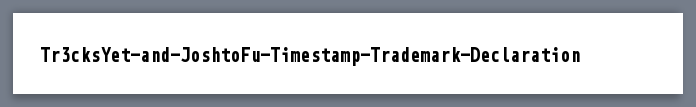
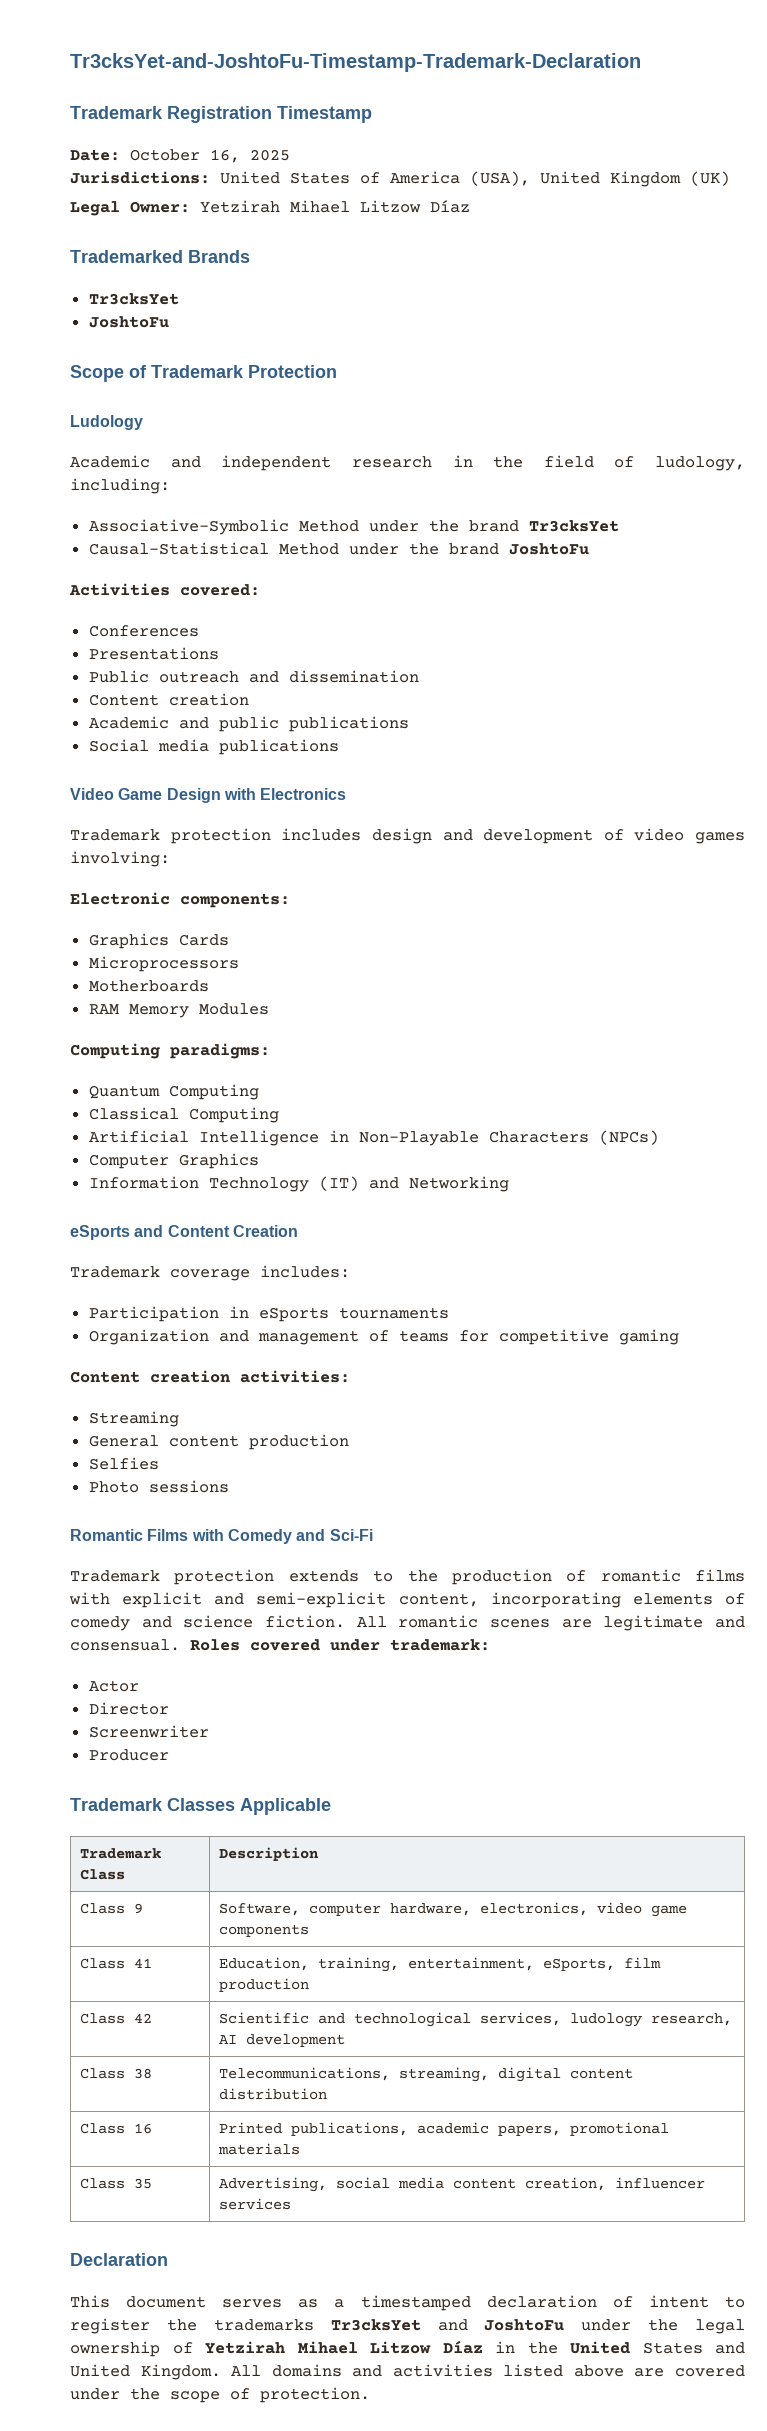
+ Trademark Registration Timestamp
+ Date: October 16, 2025
+ Jurisdictions: United States of America (USA), United Kingdom (UK)
+ Legal Owner: Yetzirah Mihael Litzow Díaz
+ Trademarked Brands
+ Tr3cksYet
+ JoshtoFu
+ Scope of Trademark Protection
+ Ludology
+ Academic and independent research in the field of ludology, including:
+ Associative-Symbolic Method under the brand Tr3cksYet
+ Causal-Statistical Method under the brand JoshtoFu
+ Activities covered:
+ Conferences
+ Presentations
+ Public outreach and dissemination
+ Content creation
+ Academic and public publications
+ Social media publications
+ Video Game Design with Electronics
+ Trademark protection includes design and development of video games involving:
+ Electronic components:
+ Graphics Cards
+ Microprocessors
+ Motherboards
+ RAM Memory Modules
+ Computing paradigms:
+ Quantum Computing
+ Classical Computing
+ Artificial Intelligence in Non-Playable Characters (NPCs)
+ Computer Graphics
+ Information Technology (IT) and Networking
+ eSports and Content Creation
+ Trademark coverage includes:
+ Participation in eSports tournaments
+ Organization and management of teams for competitive gaming
+ Content creation activities:
+ Streaming
+ General content production
+ Selfies
+ Photo sessions
+ Romantic Films with Comedy and Sci-Fi
+ Trademark protection extends to the production of romantic films with explicit and semi-explicit content, incorporating elements of comedy and science fiction. All romantic scenes are legitimate and consensual. Roles covered under trademark:
+ Actor
+ Director
+ Screenwriter
+ Producer
+ Trademark Classes Applicable
+ Trademark Class | Description
+ Class 9 | Software, computer hardware, electronics, video game components
+ Class 41 | Education, training, entertainment, eSports, film production
+ Class 42 | Scientific and technological services, ludology research, AI development
+ Class 38 | Telecommunications, streaming, digital content distribution
+ Class 16 | Printed publications, academic papers, promotional materials
+ Class 35 | Advertising, social media content creation, influencer services
+ Declaration
+ This document serves as a timestamped declaration of intent to register the trademarks Tr3cksYet and JoshtoFu under the legal ownership of Yetzirah Mihael Litzow Díaz in the United States and United Kingdom. All domains and activities listed above are covered under the scope of protection.

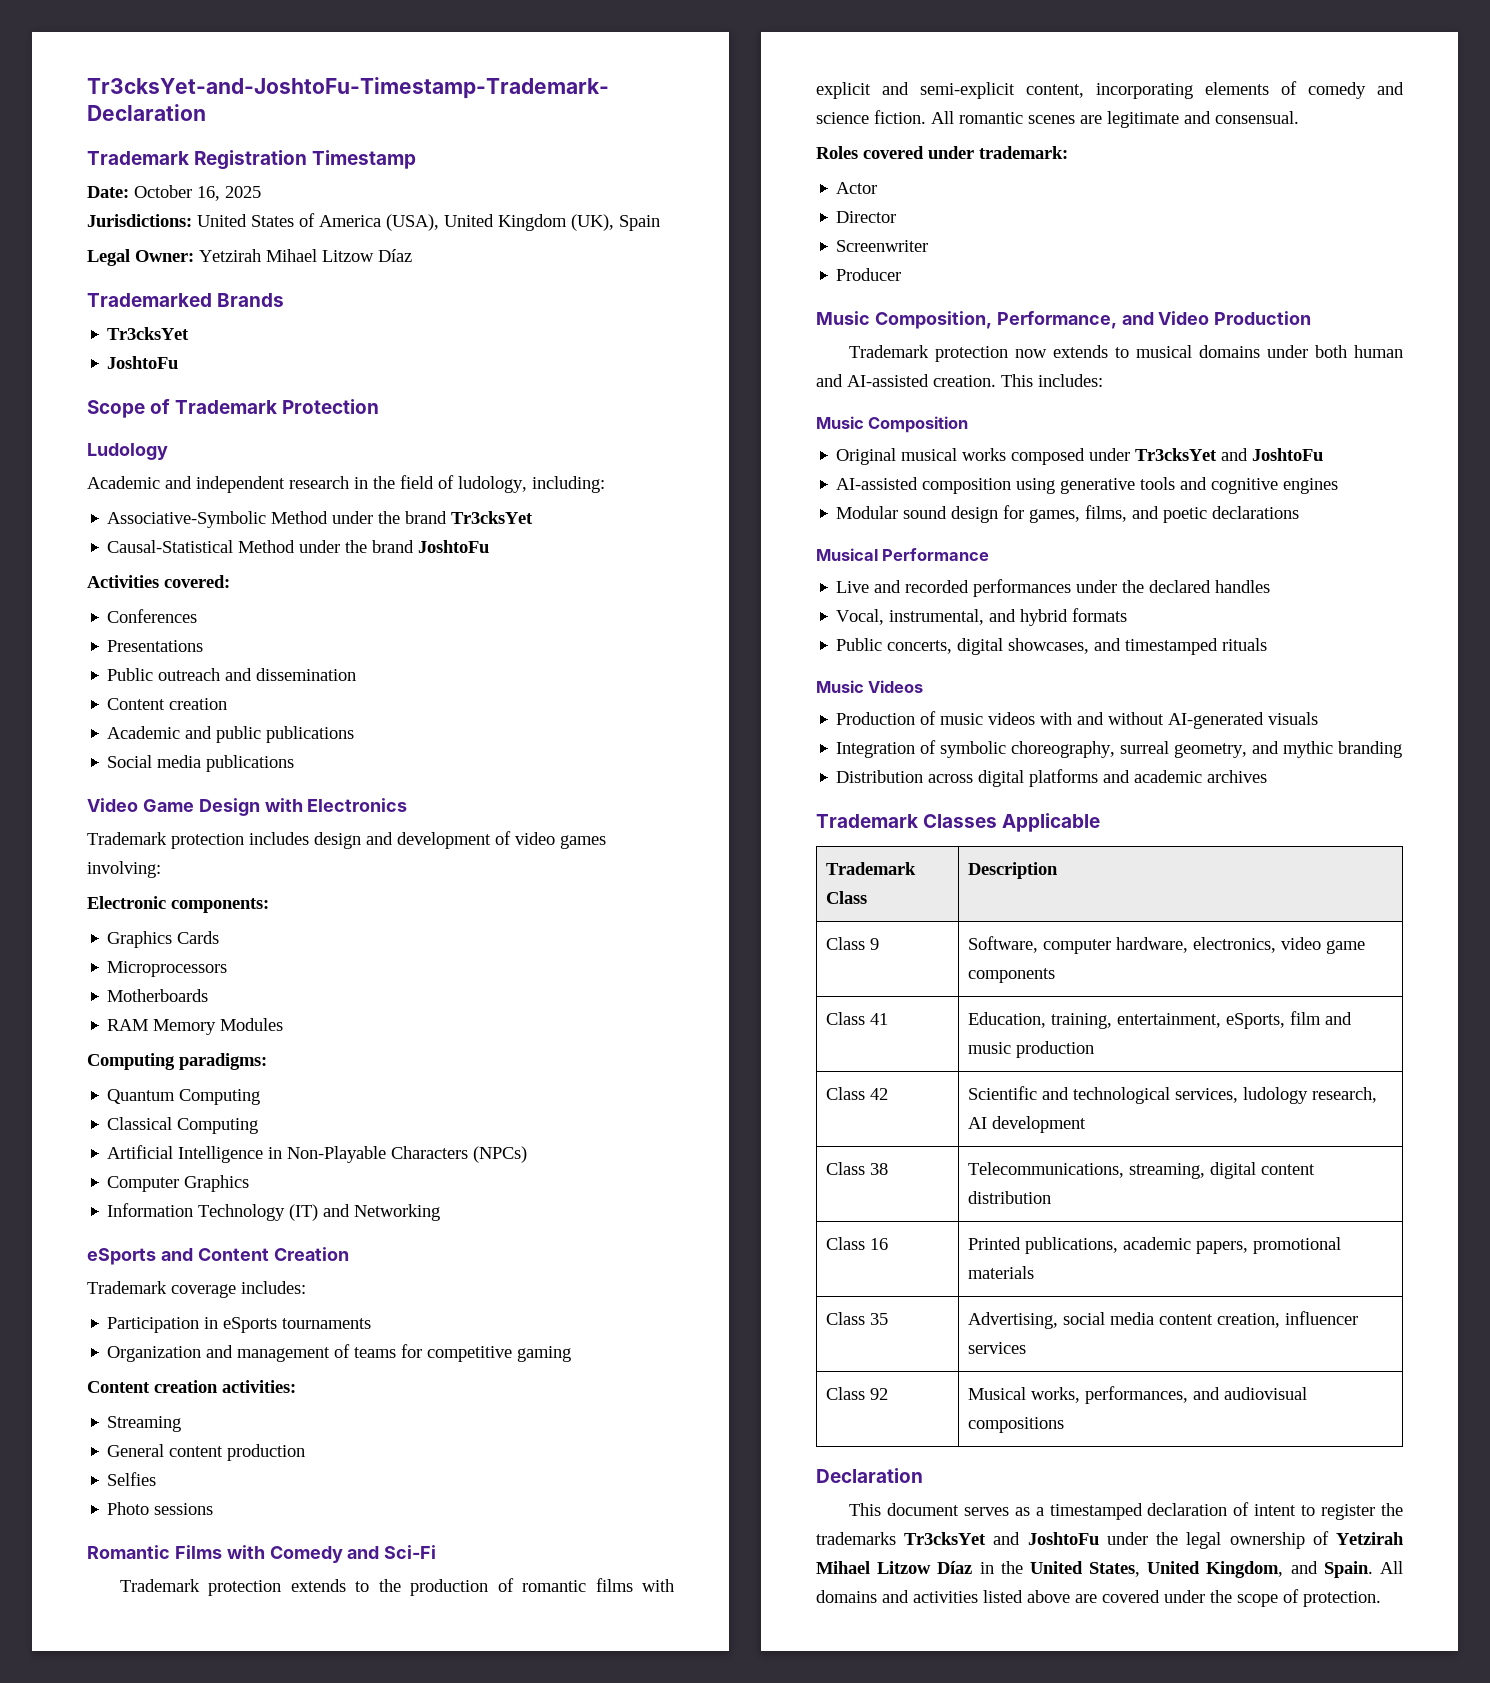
- Jurisdictions: United States of America (USA), United Kingdom (UK)
+ Jurisdictions: United States of America (USA), United Kingdom (UK), Spain
- All romantic scenes are legitimate and consensual. Roles covered under trademark:
+ All romantic scenes are legitimate and consensual.
+ Roles covered under trademark:
+ Music Composition, Performance, and Video Production
+ Trademark protection now extends to musical domains under both human and AI-assisted creation. This includes:
+ Music Composition
+ Original musical works composed under Tr3cksYet and JoshtoFu
+ AI-assisted composition using generative tools and cognitive engines
+ Modular sound design for games, films, and poetic declarations
+ Musical Performance
+ Live and recorded performances under the declared handles
+ Vocal, instrumental, and hybrid formats
+ Public concerts, digital showcases, and timestamped rituals
+ Music Videos
+ Production of music videos with and without AI-generated visuals
+ Integration of symbolic choreography, surreal geometry, and mythic branding
+ Distribution across digital platforms and academic archives
- Class 41 | Education, training, entertainment, eSports, film production
+ Class 41 | Education, training, entertainment, eSports, film and music production
+ Class 92 | Musical works, performances, and audiovisual compositions
- This document serves as a timestamped declaration of intent to register the trademarks Tr3cksYet and JoshtoFu under the legal ownership of Yetzirah Mihael Litzow Díaz in the United States and United Kingdom.
+ This document serves as a timestamped declaration of intent to register the trademarks Tr3cksYet and JoshtoFu under the legal ownership of Yetzirah Mihael Litzow Díaz in the United States, United Kingdom, and Spain.

